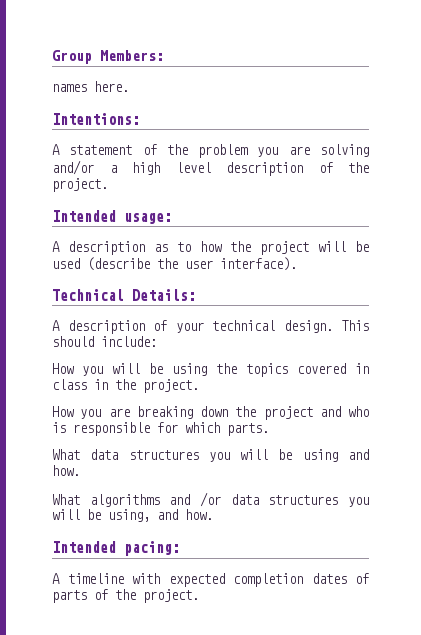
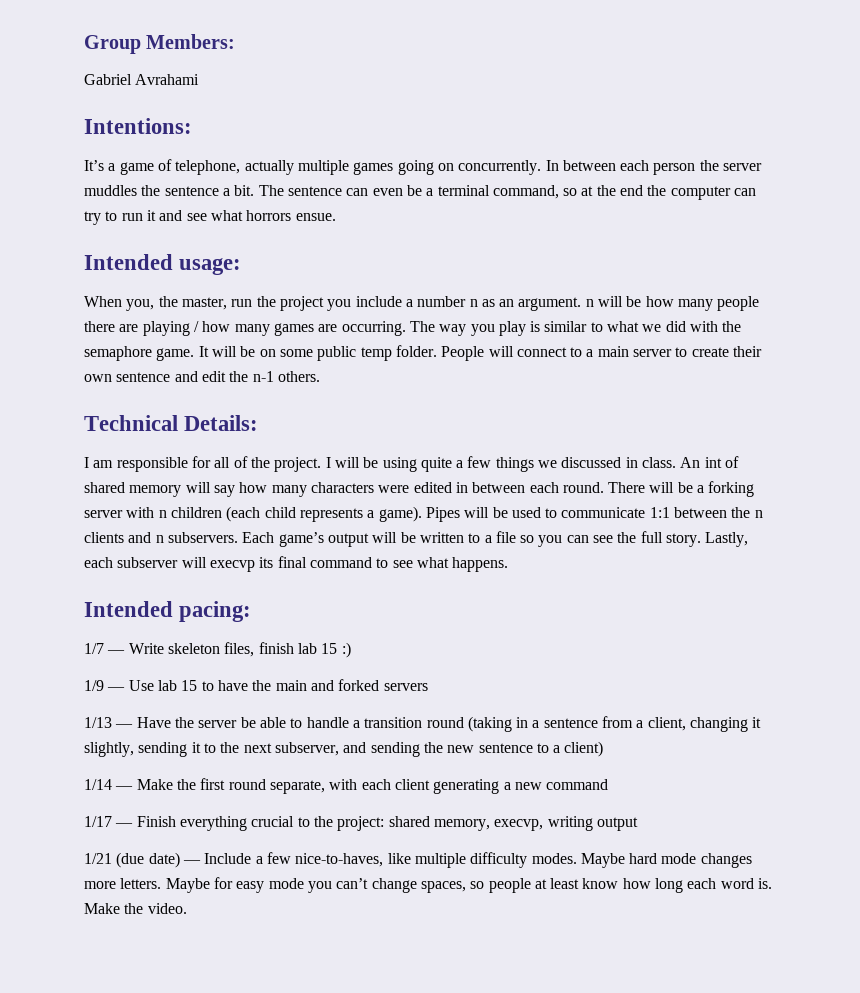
- names here.
+ Gabriel Avrahami
- A statement of the problem you are solving and/or a high level description of the project.
+ It’s a game of telephone, actually multiple games going on concurrently. In between each person the server muddles the sentence a bit. The sentence can even be a terminal command, so at the end the computer can try to run it and see what horrors ensue.
  Intended usage:
- A description as to how the project will be used (describe the user interface).
+ When you, the master, run the project you include a number n as an argument. n will be how many people there are playing / how many games are occurring. The way you play is similar to what we did with the semaphore game. It will be on some public temp folder. People will connect to a main server to create their own sentence and edit the n-1 others.
  Technical Details:
- A description of your technical design. This should include:
- How you will be using the topics covered in class in the project.
- How you are breaking down the project and who is responsible for which parts.
- What data structures you will be using and how.
- What algorithms and /or data structures you will be using, and how.
+ I am responsible for all of the project. I will be using quite a few things we discussed in class. An int of shared memory will say how many characters were edited in between each round. There will be a forking server with n children (each child represents a game). Pipes will be used to communicate 1:1 between the n clients and n subservers. Each game’s output will be written to a file so you can see the full story. Lastly, each subserver will execvp its final command to see what happens.
  Intended pacing:
- A timeline with expected completion dates of parts of the project.
+ 1/7 — Write skeleton files, finish lab 15 :)
+ 1/9 — Use lab 15 to have the main and forked servers
+ 1/13 — Have the server be able to handle a transition round (taking in a sentence from a client, changing it slightly, sending it to the next subserver, and sending the new sentence to a client)
+ 1/14 — Make the first round separate, with each client generating a new command
+ 1/17 — Finish everything crucial to the project: shared memory, execvp, writing output
+ 1/21 (due date) — Include a few nice-to-haves, like multiple difficulty modes. Maybe hard mode changes more letters. Maybe for easy mode you can’t change spaces, so people at least know how long each word is. Make the video.

